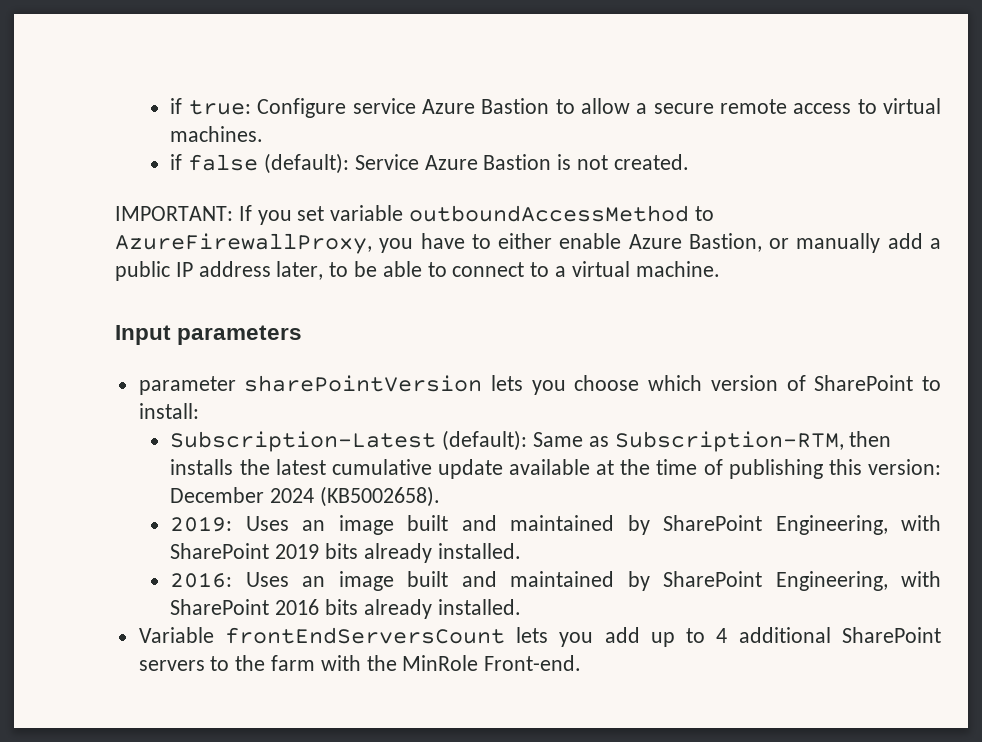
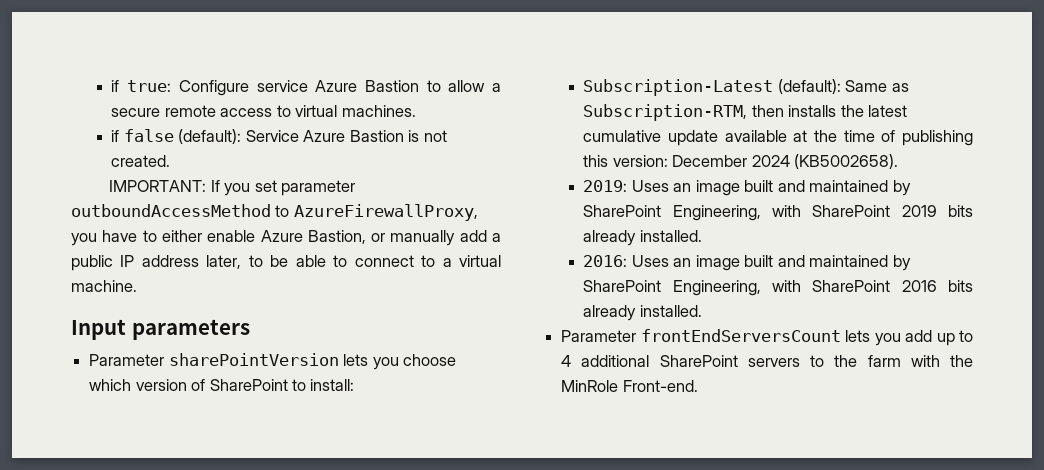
- IMPORTANT: If you set variable outboundAccessMethod to AzureFirewallProxy, you have to either enable Azure Bastion, or manually add a public IP address later, to be able to connect to a virtual machine.
+ IMPORTANT: If you set parameter outboundAccessMethod to AzureFirewallProxy, you have to either enable Azure Bastion, or manually add a public IP address later, to be able to connect to a virtual machine.
- parameter sharePointVersion lets you choose which version of SharePoint to install:
+ Parameter sharePointVersion lets you choose which version of SharePoint to install:
- Variable frontEndServersCount lets you add up to 4 additional SharePoint servers to the farm with the MinRole Front-end.
+ Parameter frontEndServersCount lets you add up to 4 additional SharePoint servers to the farm with the MinRole Front-end.

